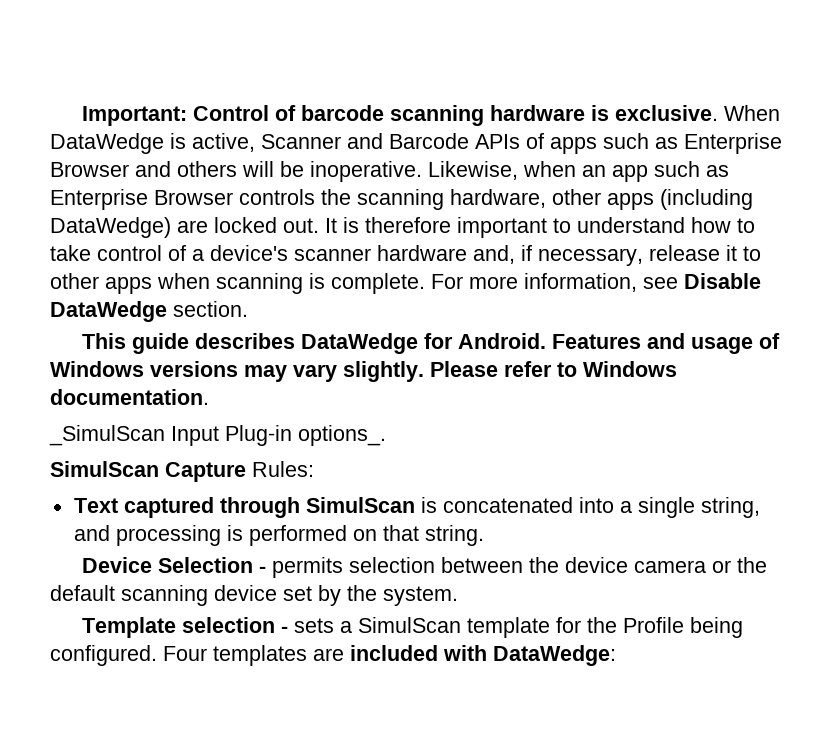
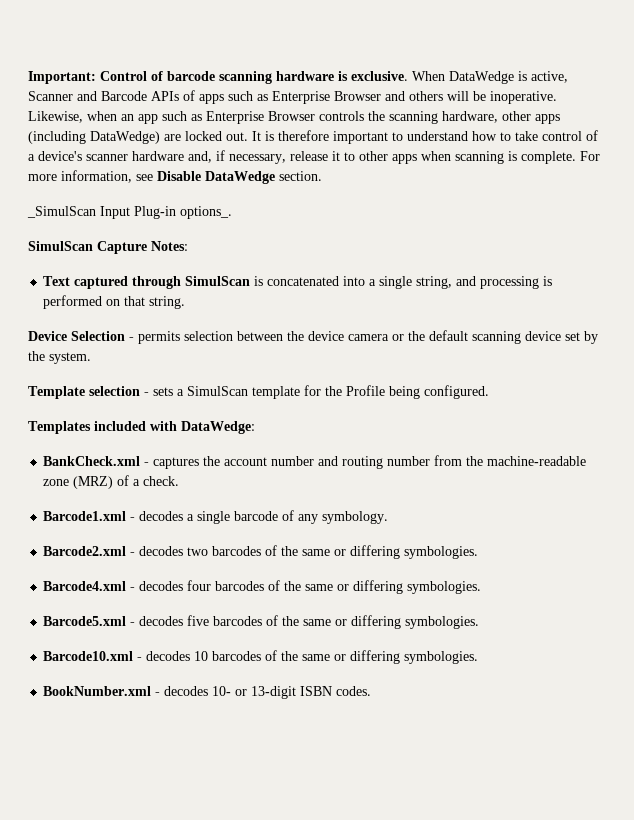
- This guide describes DataWedge for Android. Features and usage of Windows versions may vary slightly. Please refer to Windows documentation.
- SimulScan Capture Rules:
+ SimulScan Capture Notes:
- Template selection - sets a SimulScan template for the Profile being configured. Four templates are included with DataWedge:
+ Template selection - sets a SimulScan template for the Profile being configured.
+ Templates included with DataWedge:
+ BankCheck.xml - captures the account number and routing number from the machine-readable zone (MRZ) of a check.
+ Barcode1.xml - decodes a single barcode of any symbology.
+ Barcode2.xml - decodes two barcodes of the same or differing symbologies.
+ Barcode4.xml - decodes four barcodes of the same or differing symbologies.
+ Barcode5.xml - decodes five barcodes of the same or differing symbologies.
+ Barcode10.xml - decodes 10 barcodes of the same or differing symbologies.
+ BookNumber.xml - decodes 10- or 13-digit ISBN codes.

